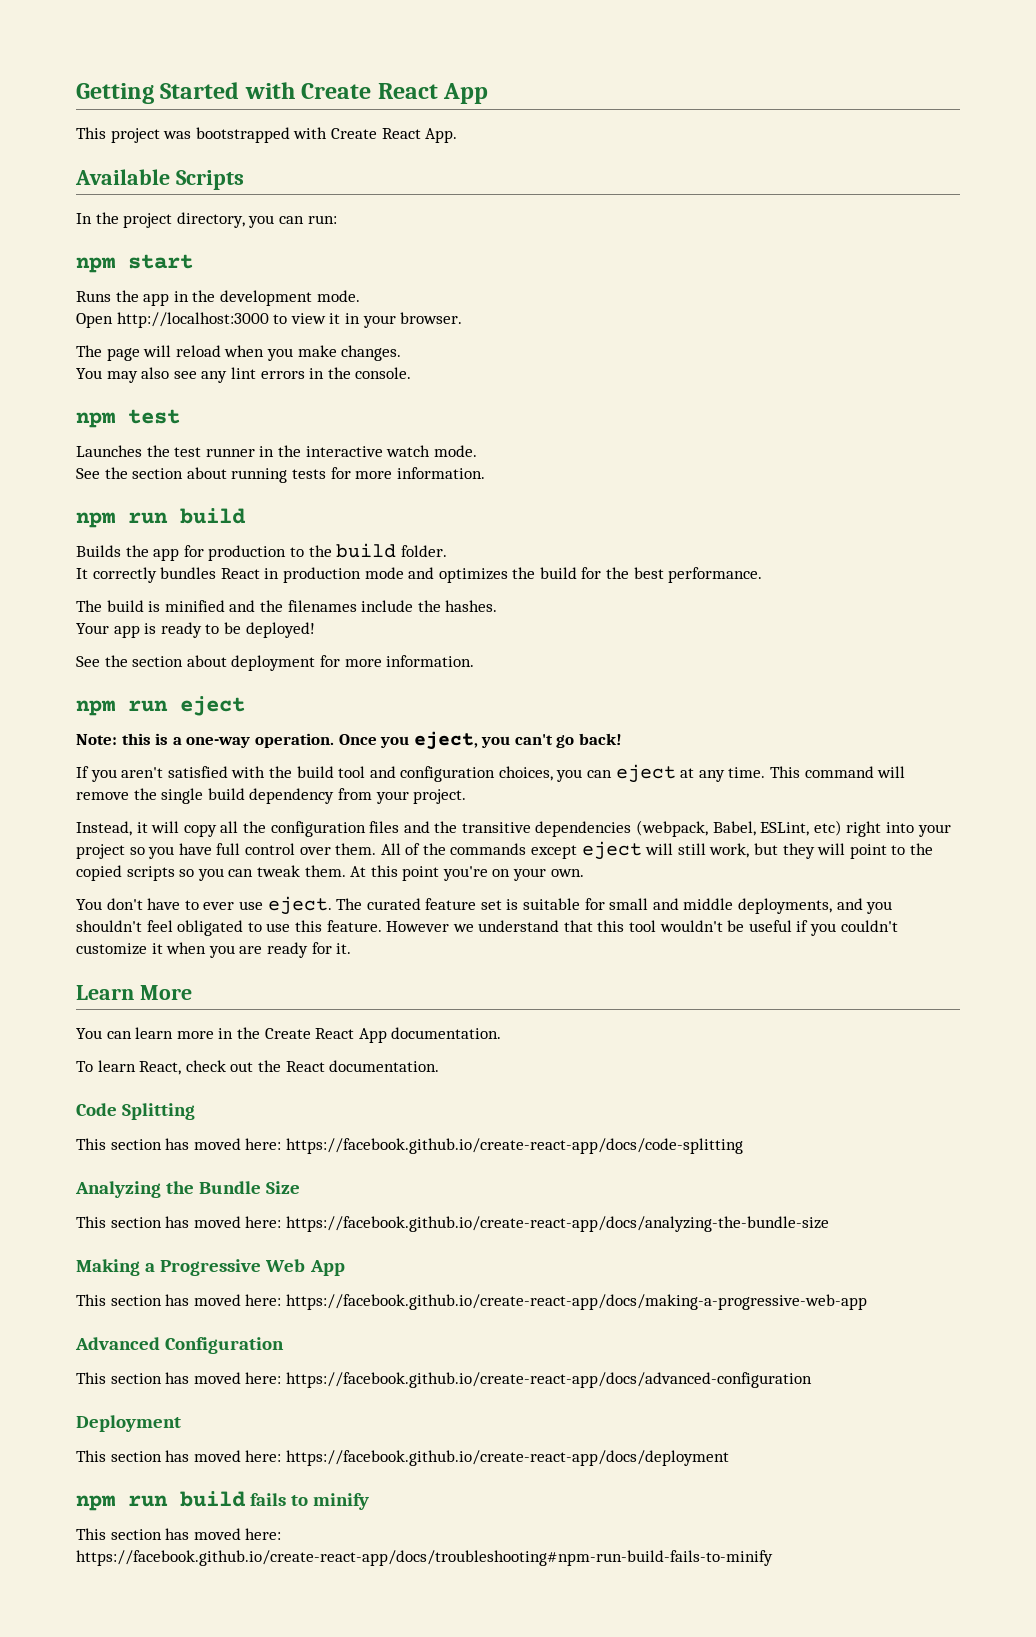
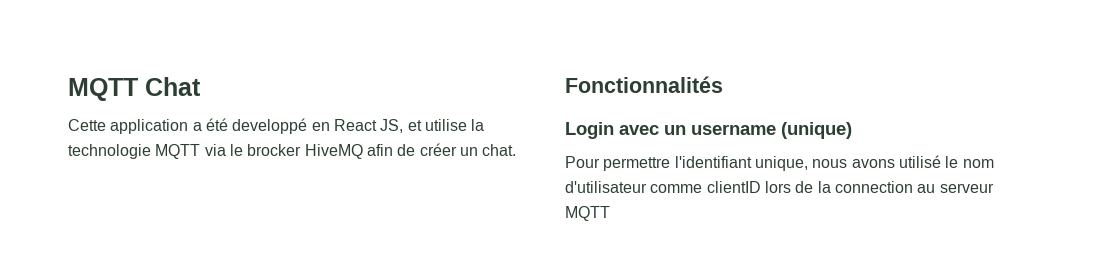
- Getting Started with Create React App
- This project was bootstrapped with Create React App.
- Available Scripts
- In the project directory, you can run:
- npm start
- Runs the app in the development mode.
- Open http://localhost:3000 to view it in your browser.
- The page will reload when you make changes.
- You may also see any lint errors in the console.
- npm test
- Launches the test runner in the interactive watch mode.
- See the section about running tests for more information.
- npm run build
- Builds the app for production to the build folder.
- It correctly bundles React in production mode and optimizes the build for the best performance.
- The build is minified and the filenames include the hashes.
- Your app is ready to be deployed!
- See the section about deployment for more information.
- npm run eject
- Note: this is a one-way operation. Once you eject, you can't go back!
- If you aren't satisfied with the build tool and configuration choices, you can eject at any time. This command will remove the single build dependency from your project.
- Instead, it will copy all the configuration files and the transitive dependencies (webpack, Babel, ESLint, etc) right into your project so you have full control over them. All of the commands except eject will still work, but they will point to the copied scripts so you can tweak them. At this point you're on your own.
- You don't have to ever use eject. The curated feature set is suitable for small and middle deployments, and you shouldn't feel obligated to use this feature. However we understand that this tool wouldn't be useful if you couldn't customize it when you are ready for it.
- Learn More
- You can learn more in the Create React App documentation.
- To learn React, check out the React documentation.
- Code Splitting
- This section has moved here: https://facebook.github.io/create-react-app/docs/code-splitting
- Analyzing the Bundle Size
- This section has moved here: https://facebook.github.io/create-react-app/docs/analyzing-the-bundle-size
- Making a Progressive Web App
- This section has moved here: https://facebook.github.io/create-react-app/docs/making-a-progressive-web-app
- Advanced Configuration
- This section has moved here: https://facebook.github.io/create-react-app/docs/advanced-configuration
- Deployment
- This section has moved here: https://facebook.github.io/create-react-app/docs/deployment
- npm run build fails to minify
- This section has moved here: https://facebook.github.io/create-react-app/docs/troubleshooting#npm-run-build-fails-to-minify
+ MQTT Chat
+ Cette application a été developpé en React JS, et utilise la technologie MQTT via le brocker HiveMQ afin de créer un chat.
+ Fonctionnalités
+ Login avec un username (unique)
+ Pour permettre l'identifiant unique, nous avons utilisé le nom d'utilisateur comme clientID lors de la connection au serveur MQTT

